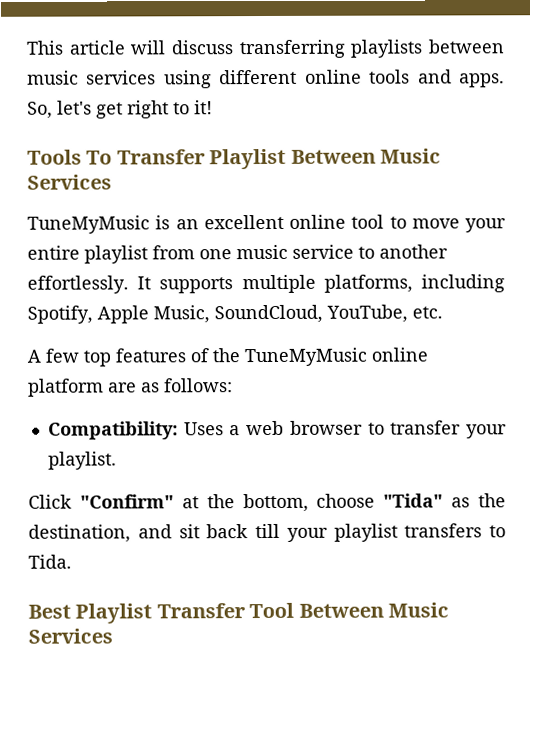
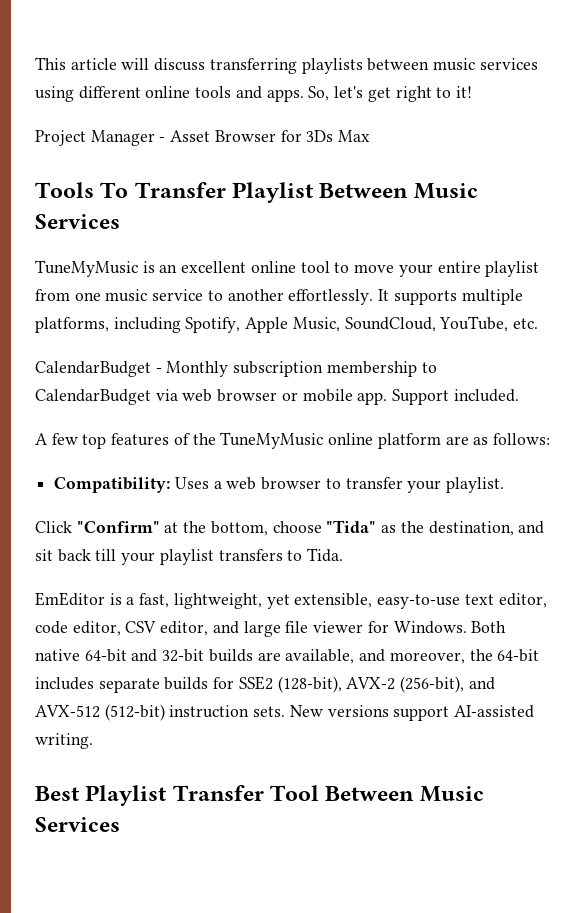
+ Project Manager - Asset Browser for 3Ds Max
+ CalendarBudget - Monthly subscription membership to CalendarBudget via web browser or mobile app. Support included.
+ EmEditor is a fast, lightweight, yet extensible, easy-to-use text editor, code editor, CSV editor, and large file viewer for Windows. Both native 64-bit and 32-bit builds are available, and moreover, the 64-bit includes separate builds for SSE2 (128-bit), AVX-2 (256-bit), and AVX-512 (512-bit) instruction sets. New versions support AI-assisted writing.

